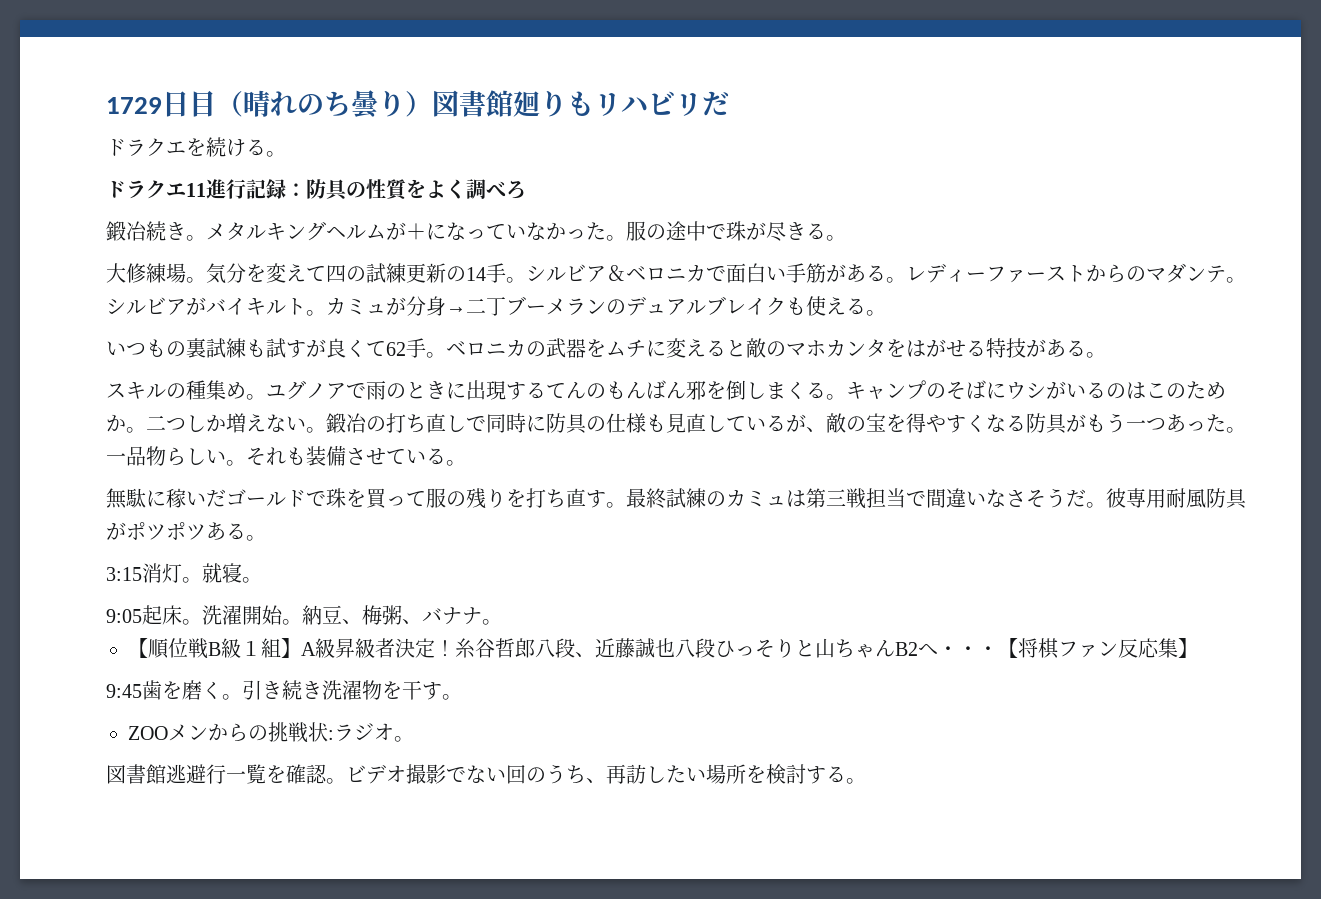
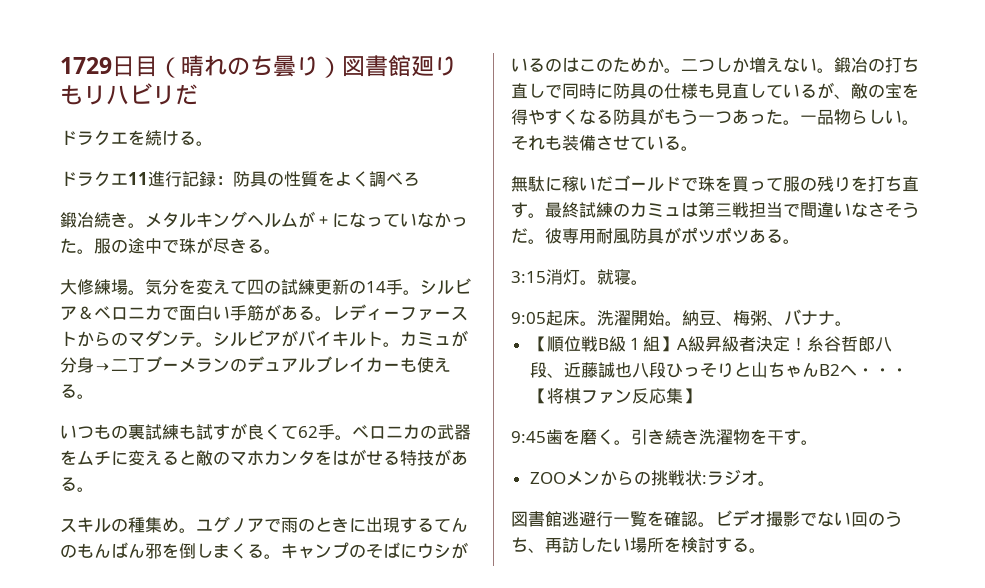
- カミュが分身→二丁ブーメランのデュアルブレイクも使える。
+ カミュが分身→二丁ブーメランのデュアルブレイカーも使える。

